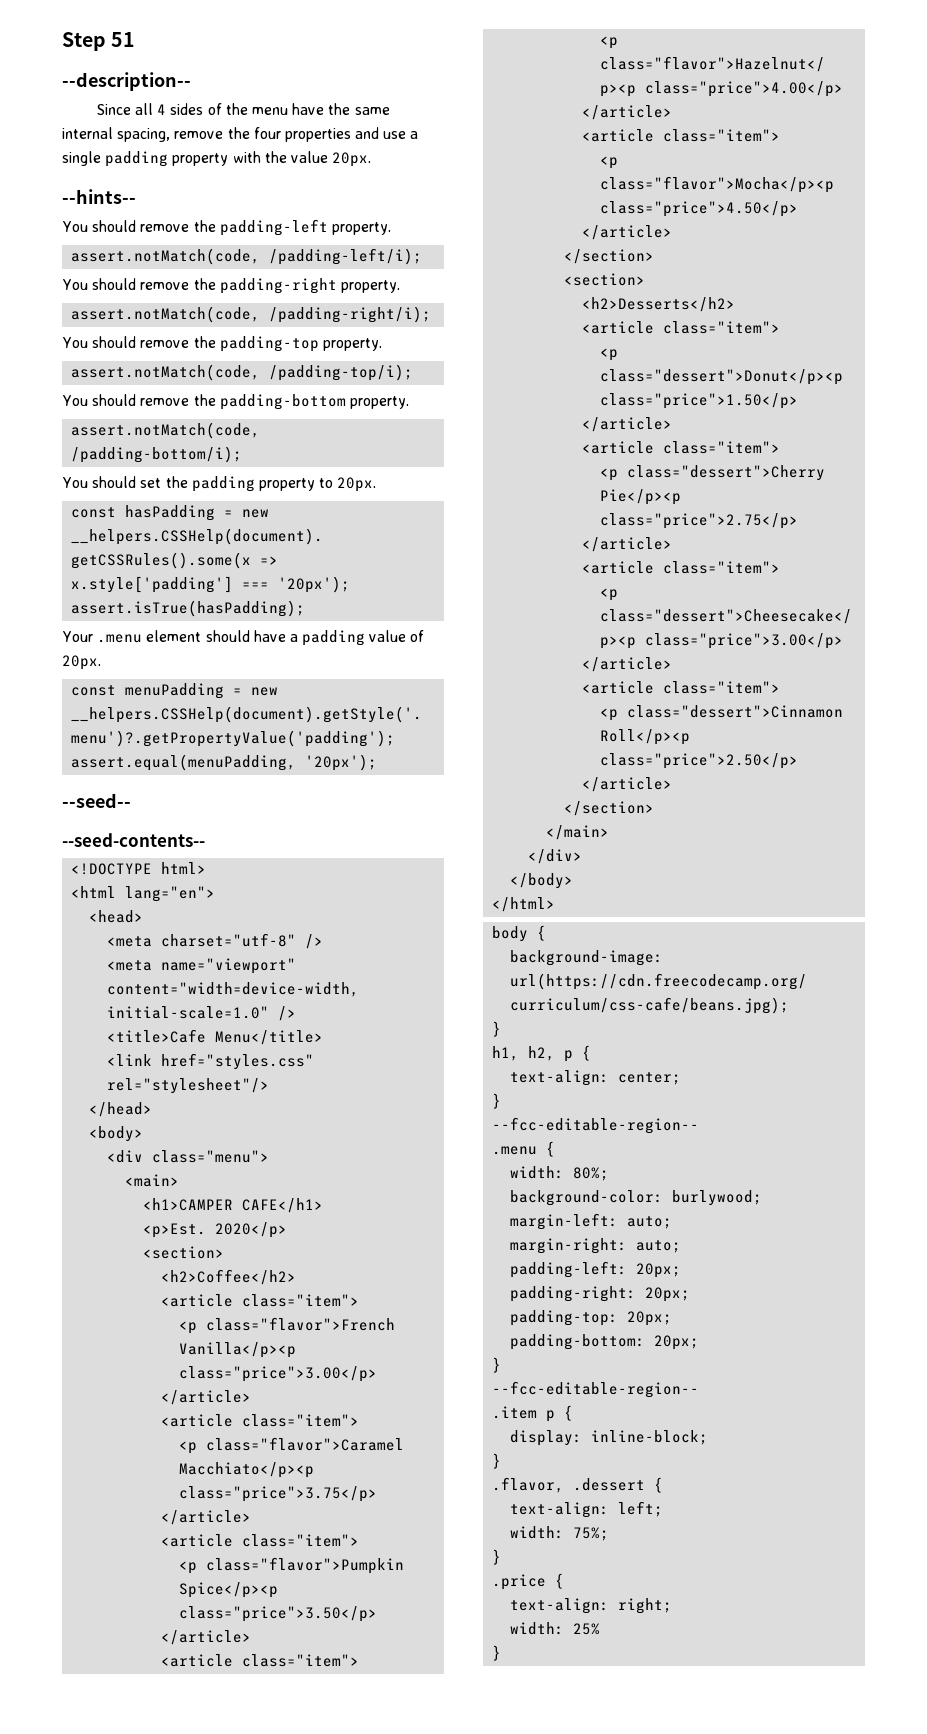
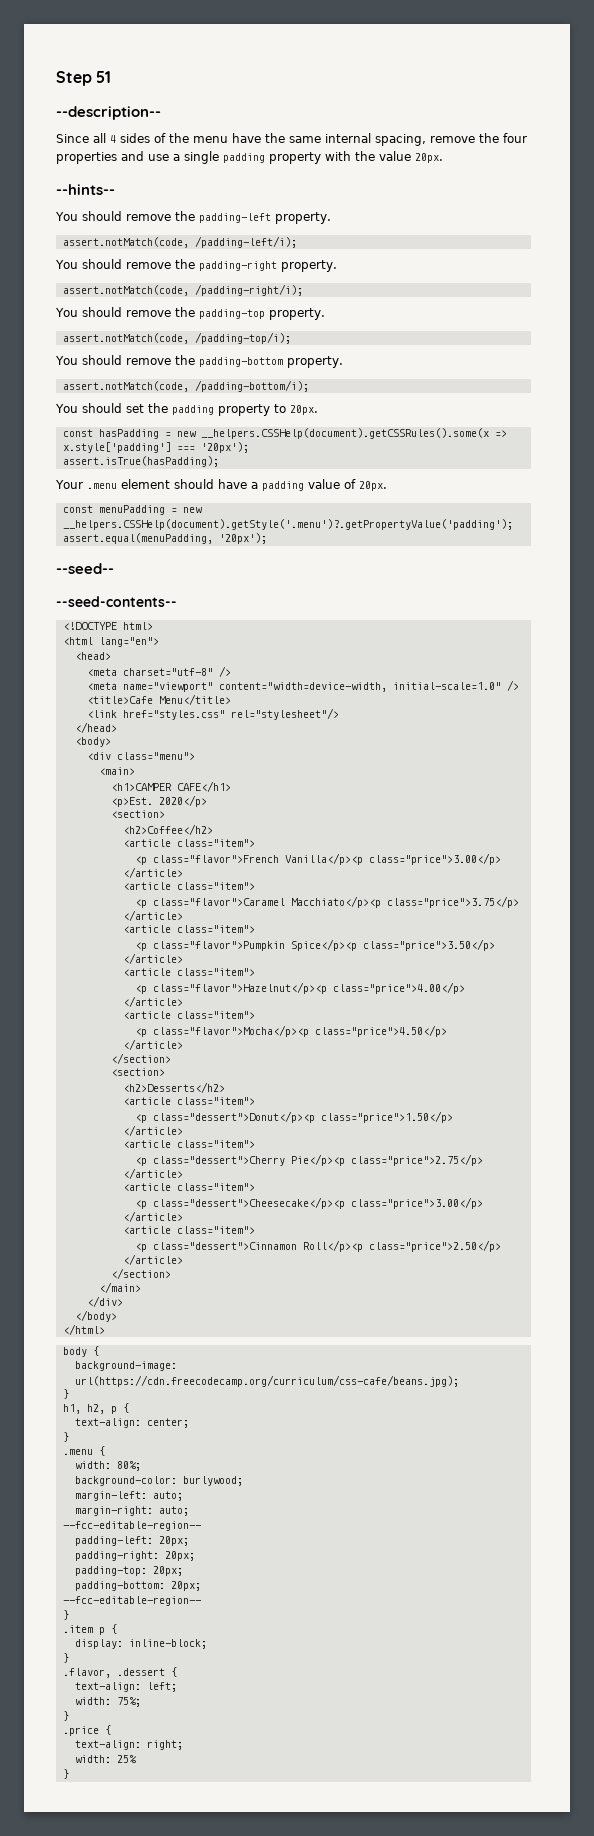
  text-align: center;
  }
- --fcc-editable-region--
  margin-right: auto;
+ --fcc-editable-region--
  padding-bottom: 20px;
+ --fcc-editable-region--
  }
- --fcc-editable-region--

